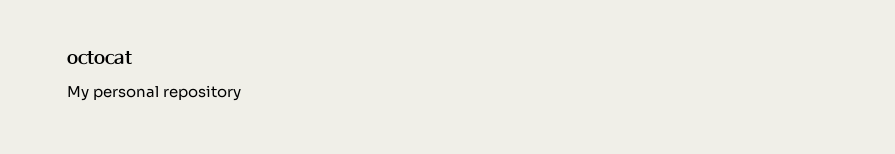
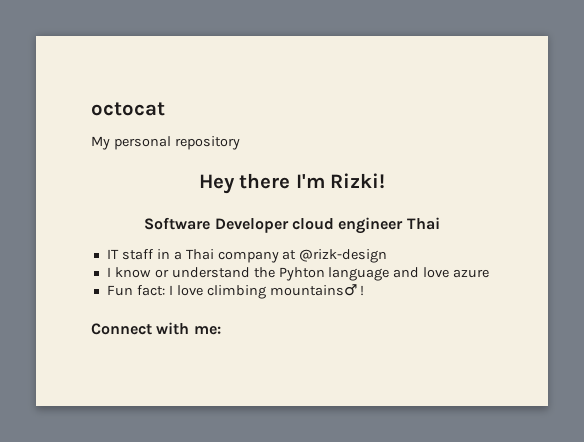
+ Hey there I'm Rizki!
+ Software Developer cloud engineer Thai
+ IT staff in a Thai company at @rizk-design
+ I know or understand the Pyhton language and love azure
+ Fun fact: I love climbing mountains♂ !
+ Connect with me:

